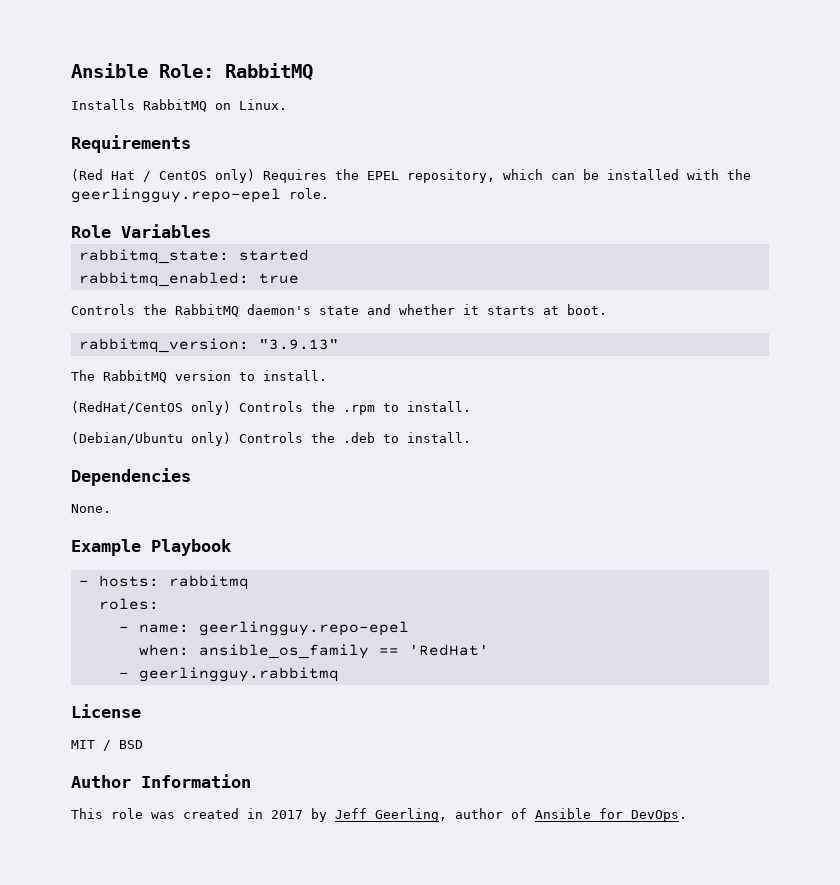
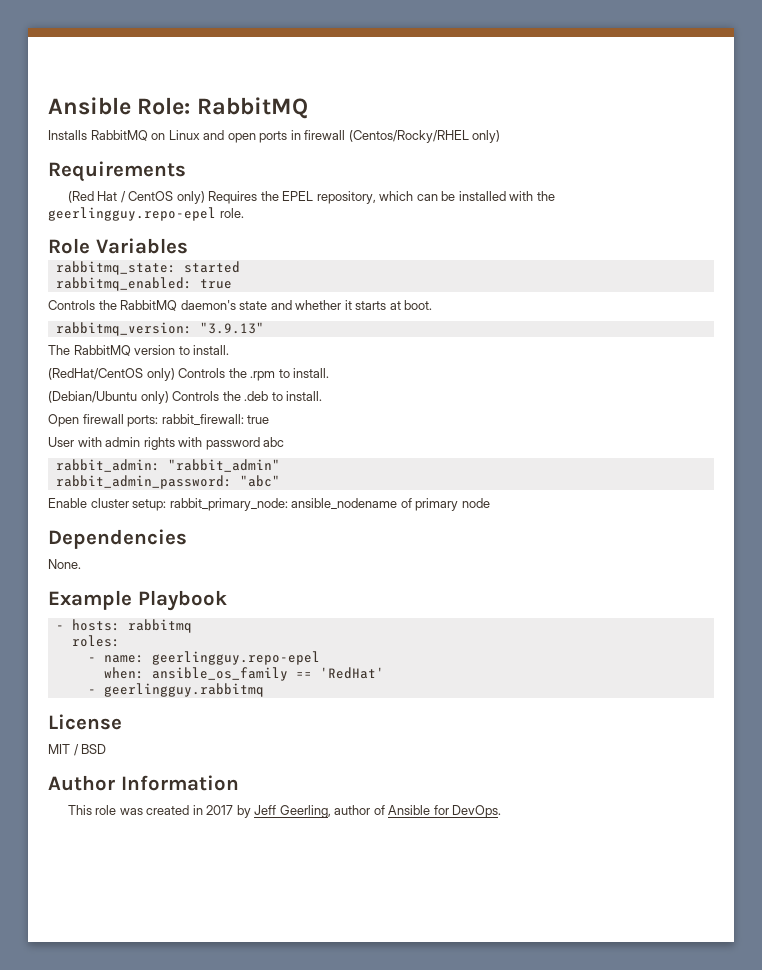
- Installs RabbitMQ on Linux.
+ Installs RabbitMQ on Linux and open ports in firewall (Centos/Rocky/RHEL only)
+ Open firewall ports: rabbit_firewall: true
+ User with admin rights with password abc
+ rabbit_admin: "rabbit_admin"
+ rabbit_admin_password: "abc"
+ Enable cluster setup: rabbit_primary_node: ansible_nodename of primary node

